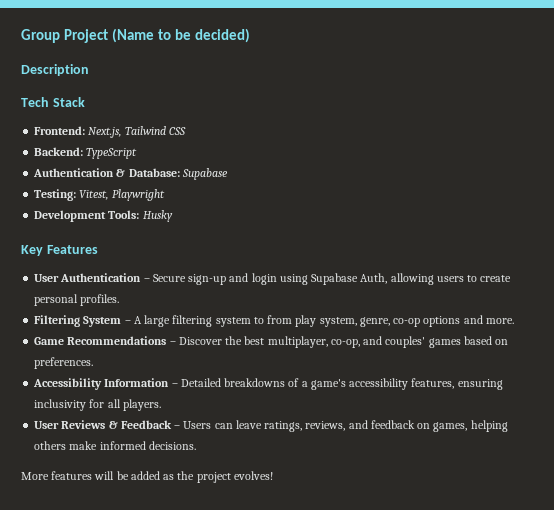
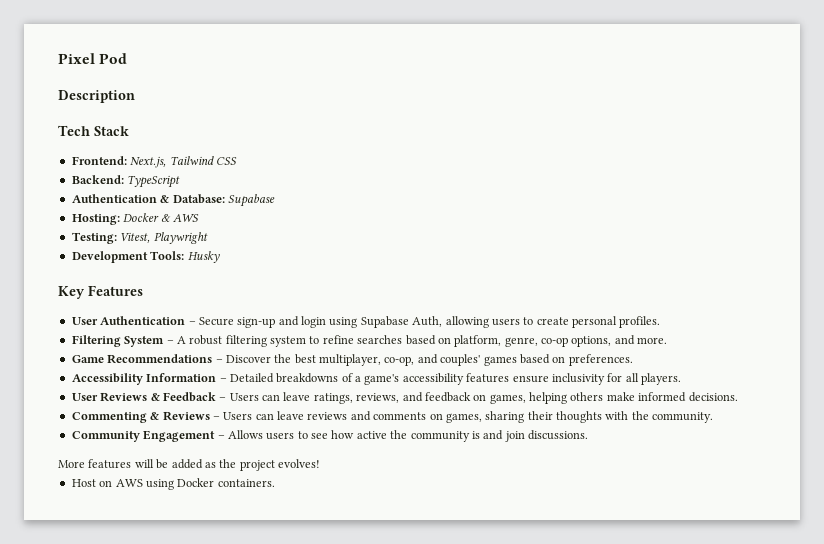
- Group Project (Name to be decided)
+ Pixel Pod
+ Hosting: Docker & AWS
- Filtering System – A large filtering system to from play system, genre, co-op options and more.
+ Filtering System – A robust filtering system to refine searches based on platform, genre, co-op options, and more.
- Accessibility Information – Detailed breakdowns of a game's accessibility features, ensuring inclusivity for all players.
+ Accessibility Information – Detailed breakdowns of a game's accessibility features ensure inclusivity for all players.
+ Commenting & Reviews – Users can leave reviews and comments on games, sharing their thoughts with the community.
+ Community Engagement – Allows users to see how active the community is and join discussions.
+ Host on AWS using Docker containers.

